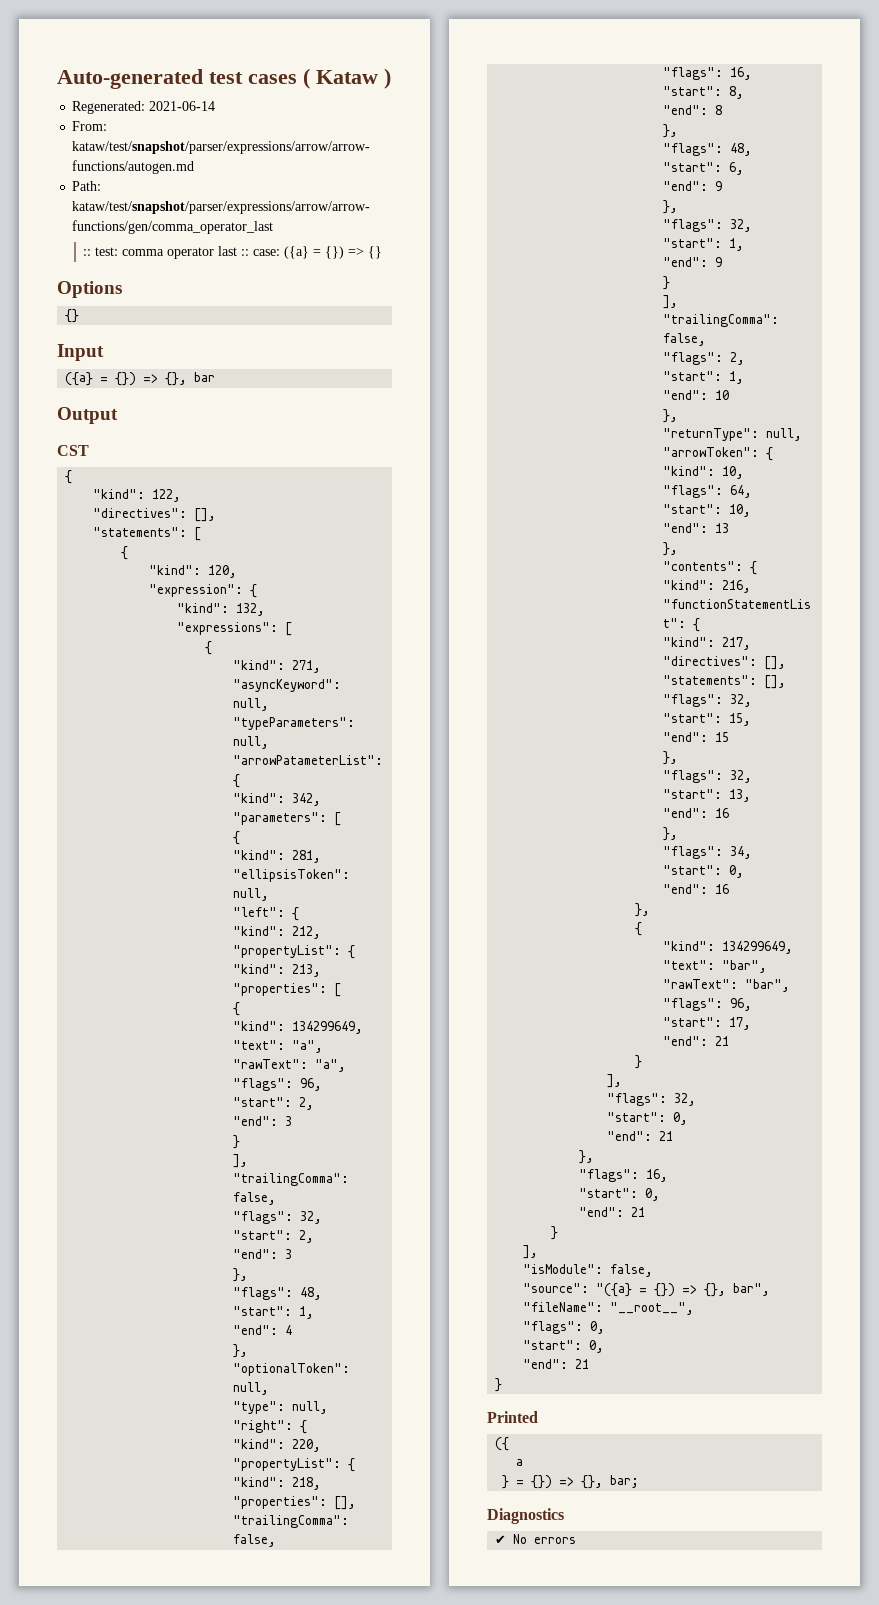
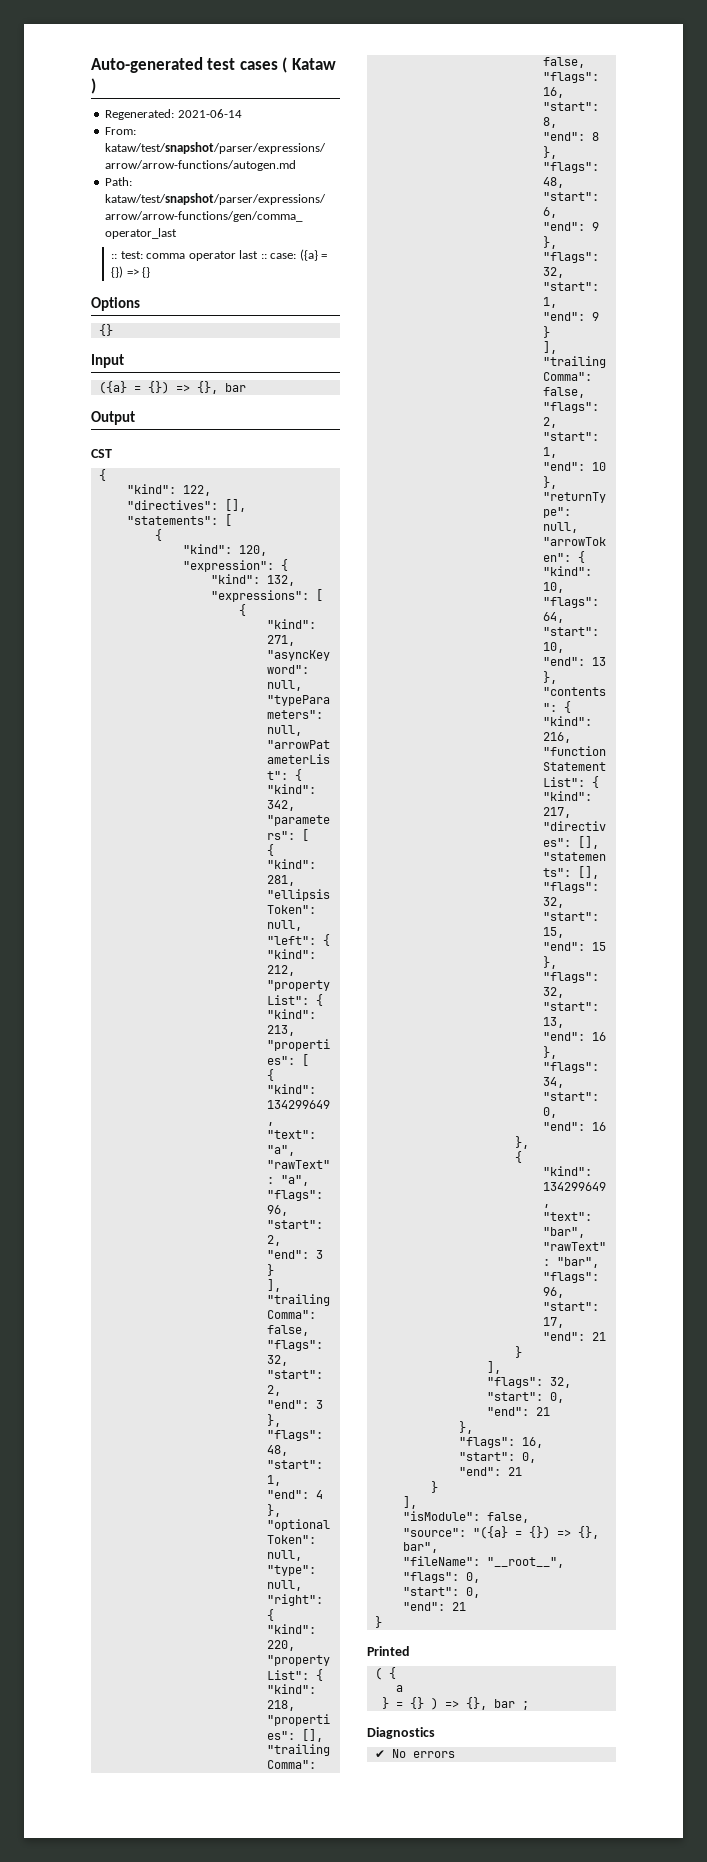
- ({
+ ( {
- } = {}) => {}, bar;
+ } = {} ) => {}, bar ;

